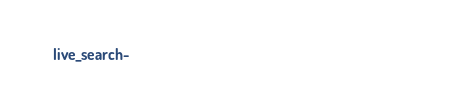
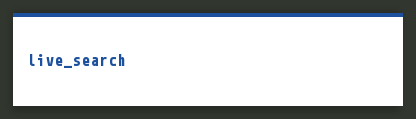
- live_search-
+ live_search

